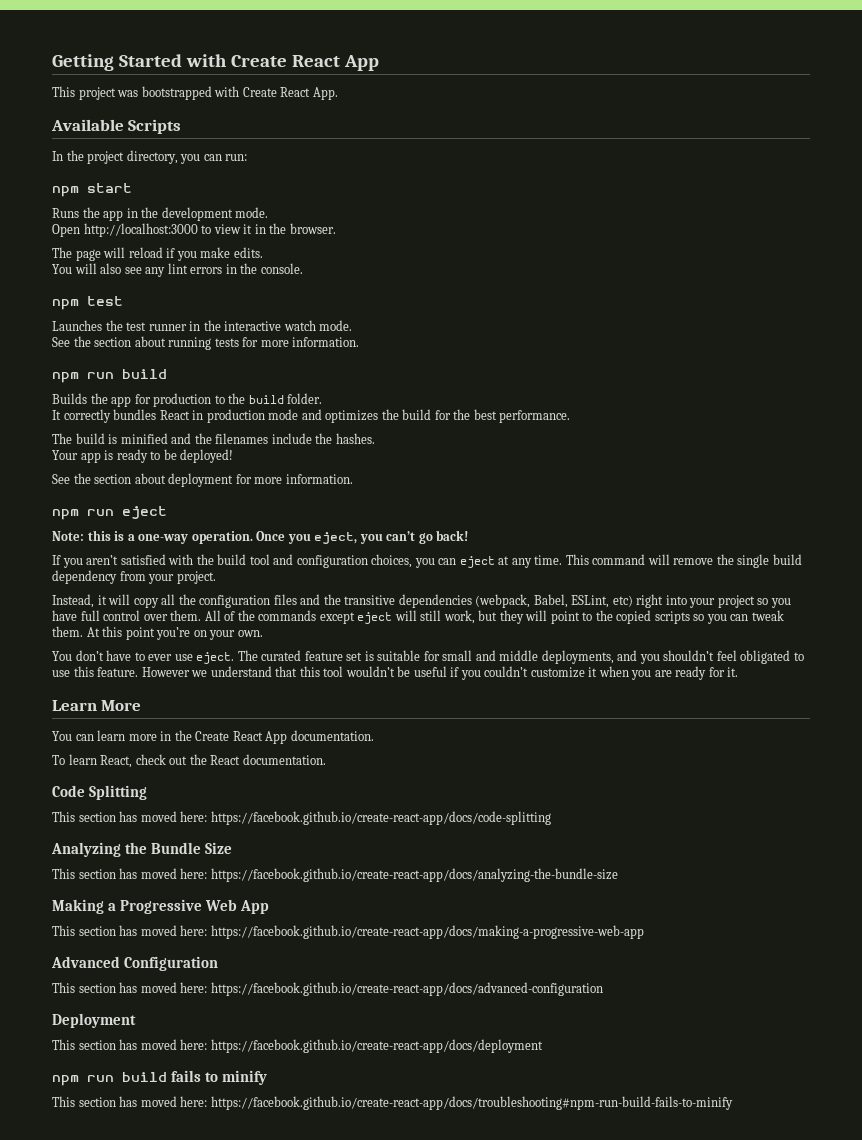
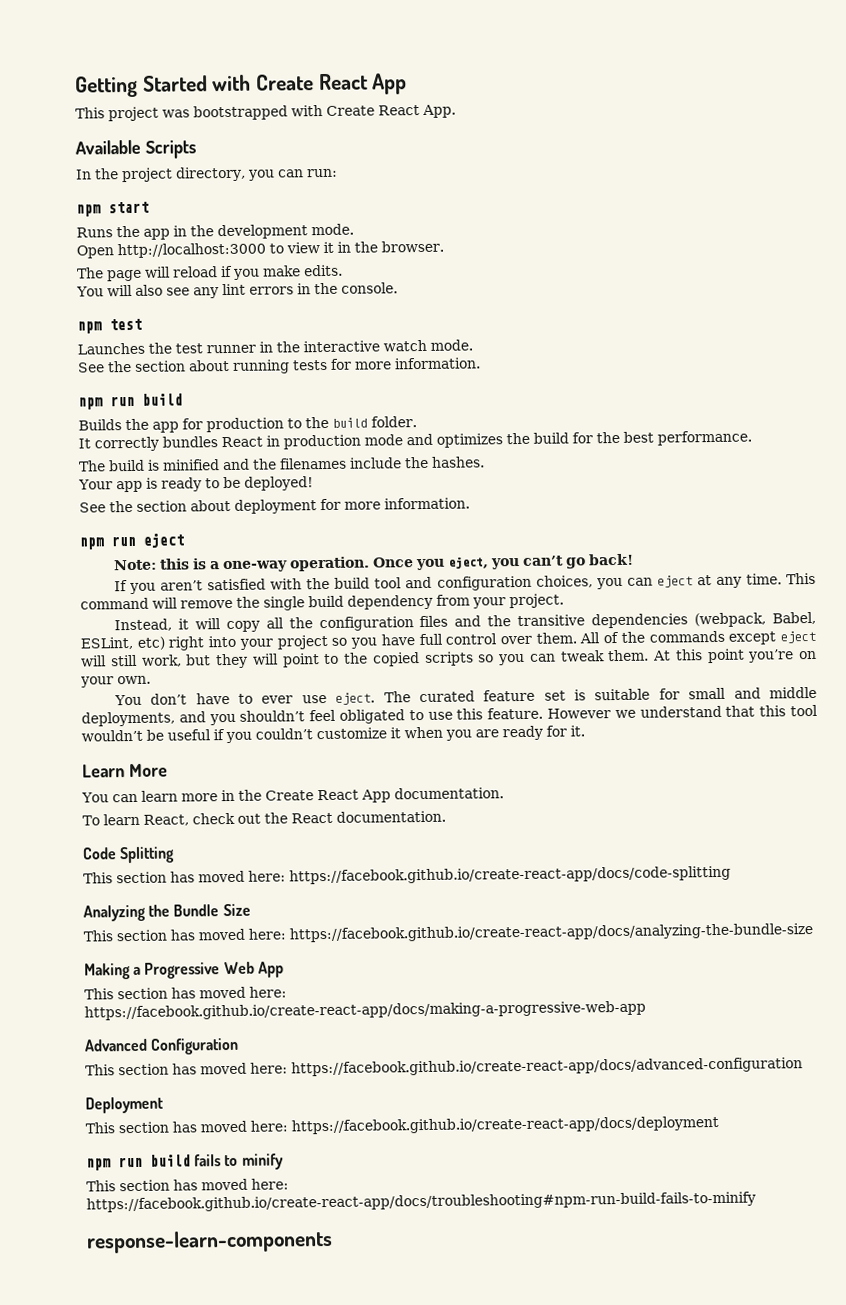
+ response-learn-components

